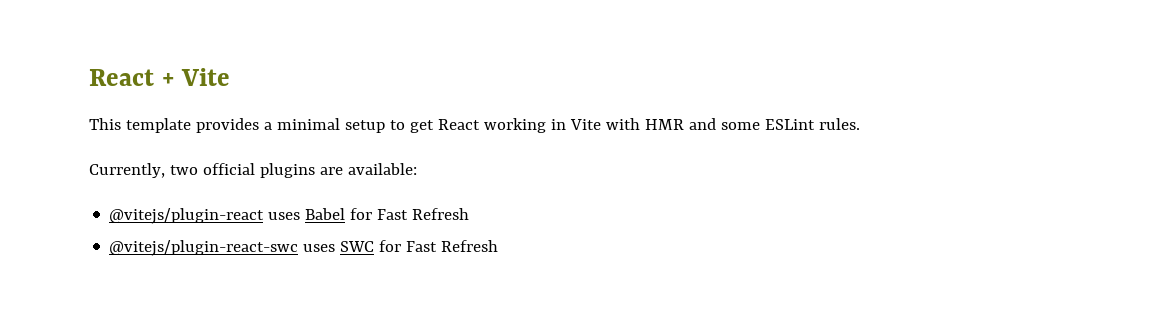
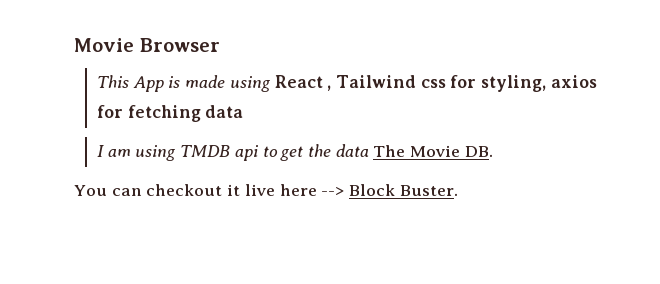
- React + Vite
- This template provides a minimal setup to get React working in Vite with HMR and some ESLint rules.
- Currently, two official plugins are available:
- @vitejs/plugin-react uses Babel for Fast Refresh
- @vitejs/plugin-react-swc uses SWC for Fast Refresh
+ Movie Browser
+ This App is made using React , Tailwind css for styling, axios for fetching data
+ I am using TMDB api to get the data The Movie DB.
+ You can checkout it live here --> Block Buster.

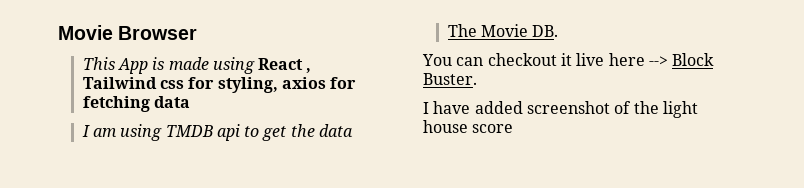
+ I have added screenshot of the light house score

